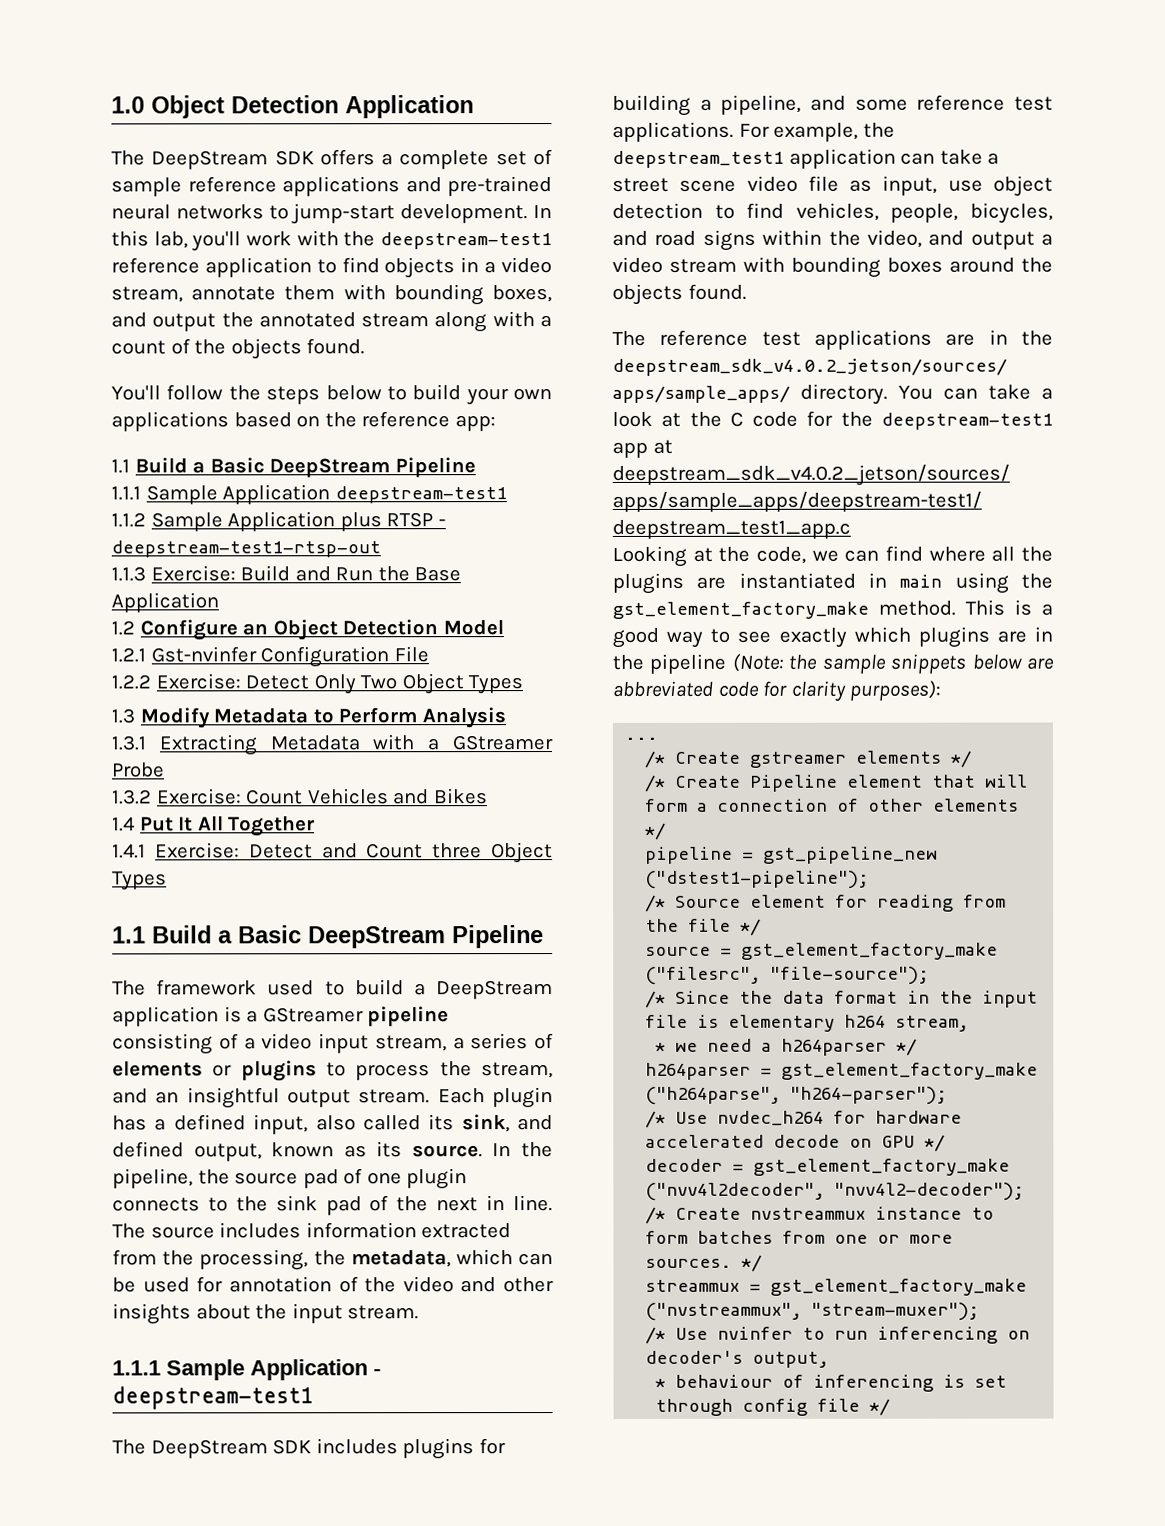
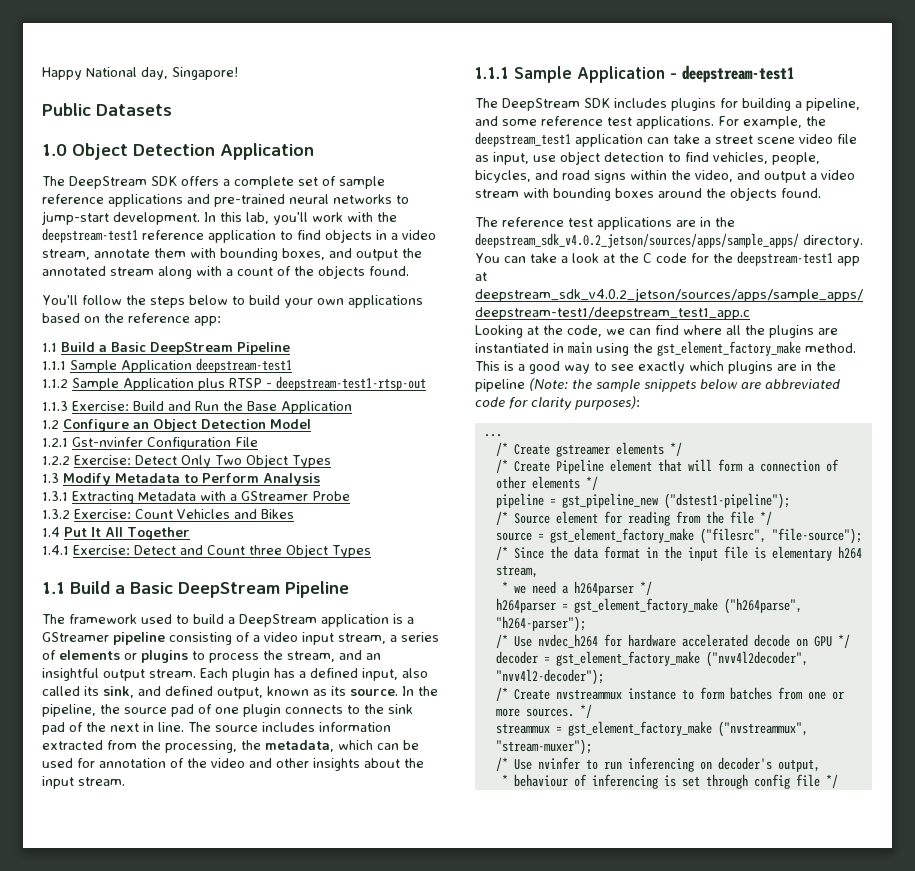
+ Happy National day, Singapore!
+ Public Datasets

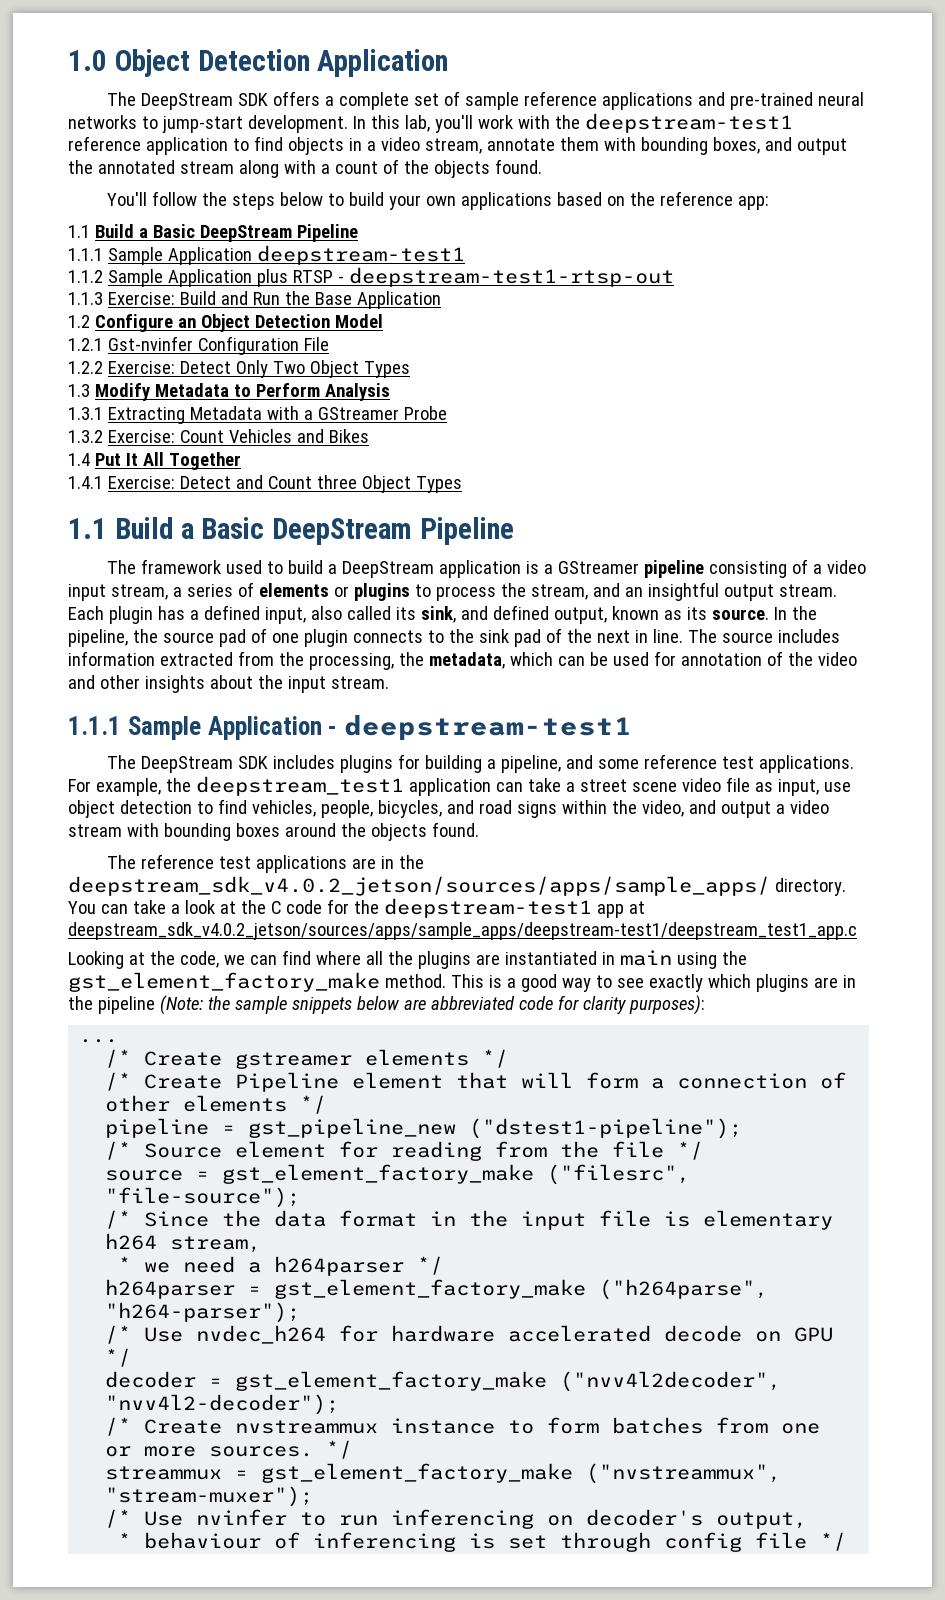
- Happy National day, Singapore!
- Public Datasets

